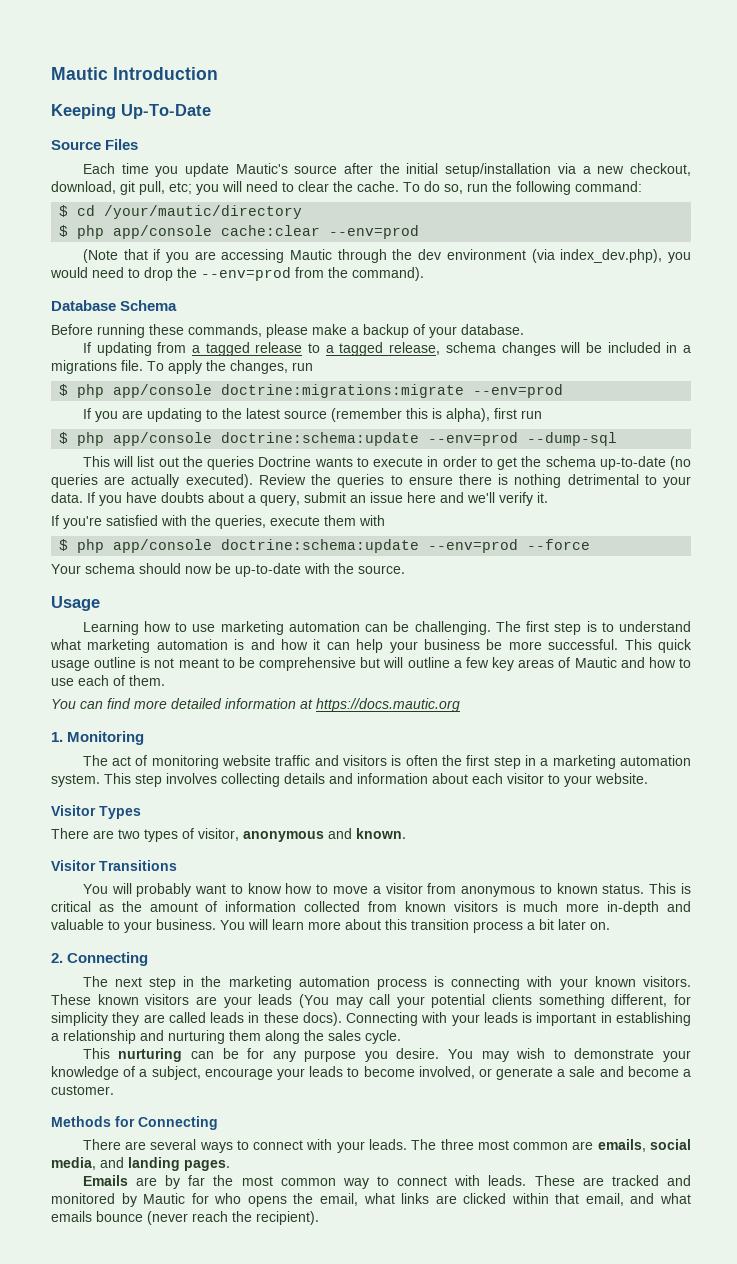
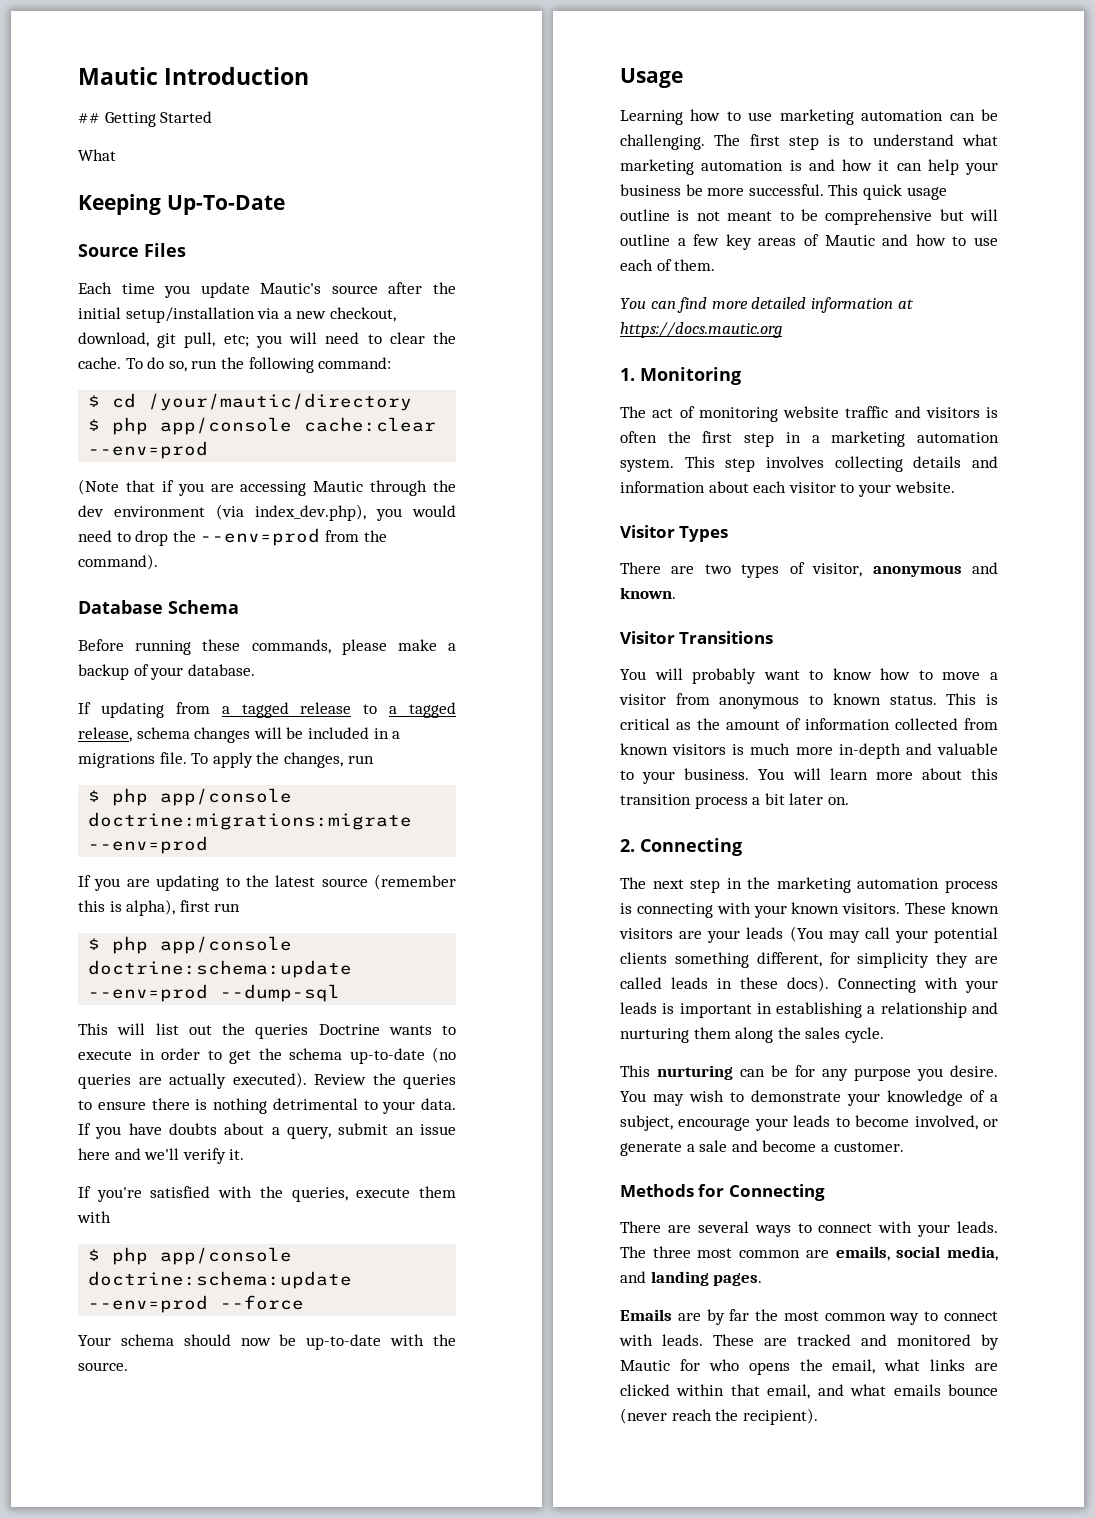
+ ## Getting Started
+ What

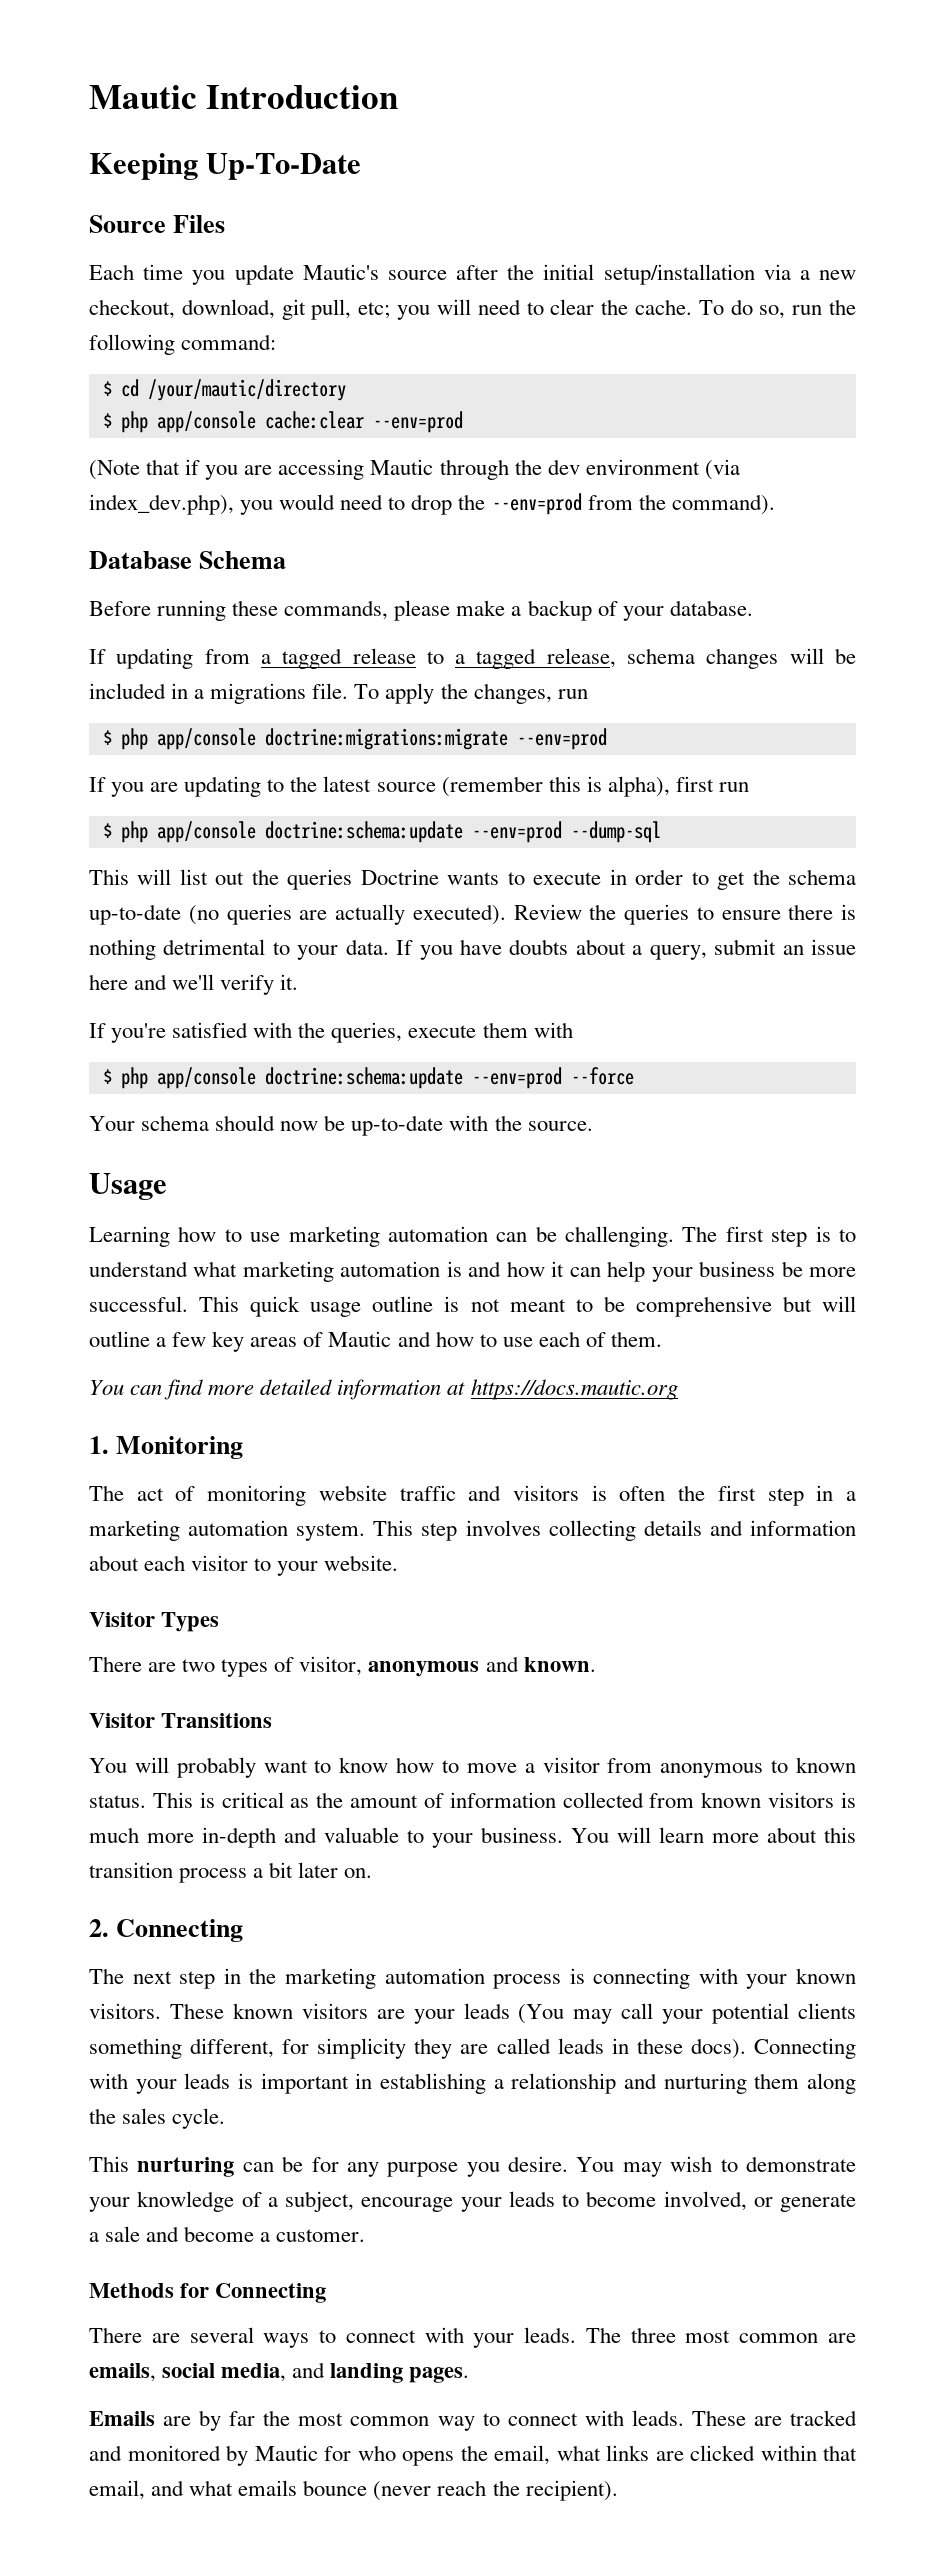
- ## Getting Started
- What

